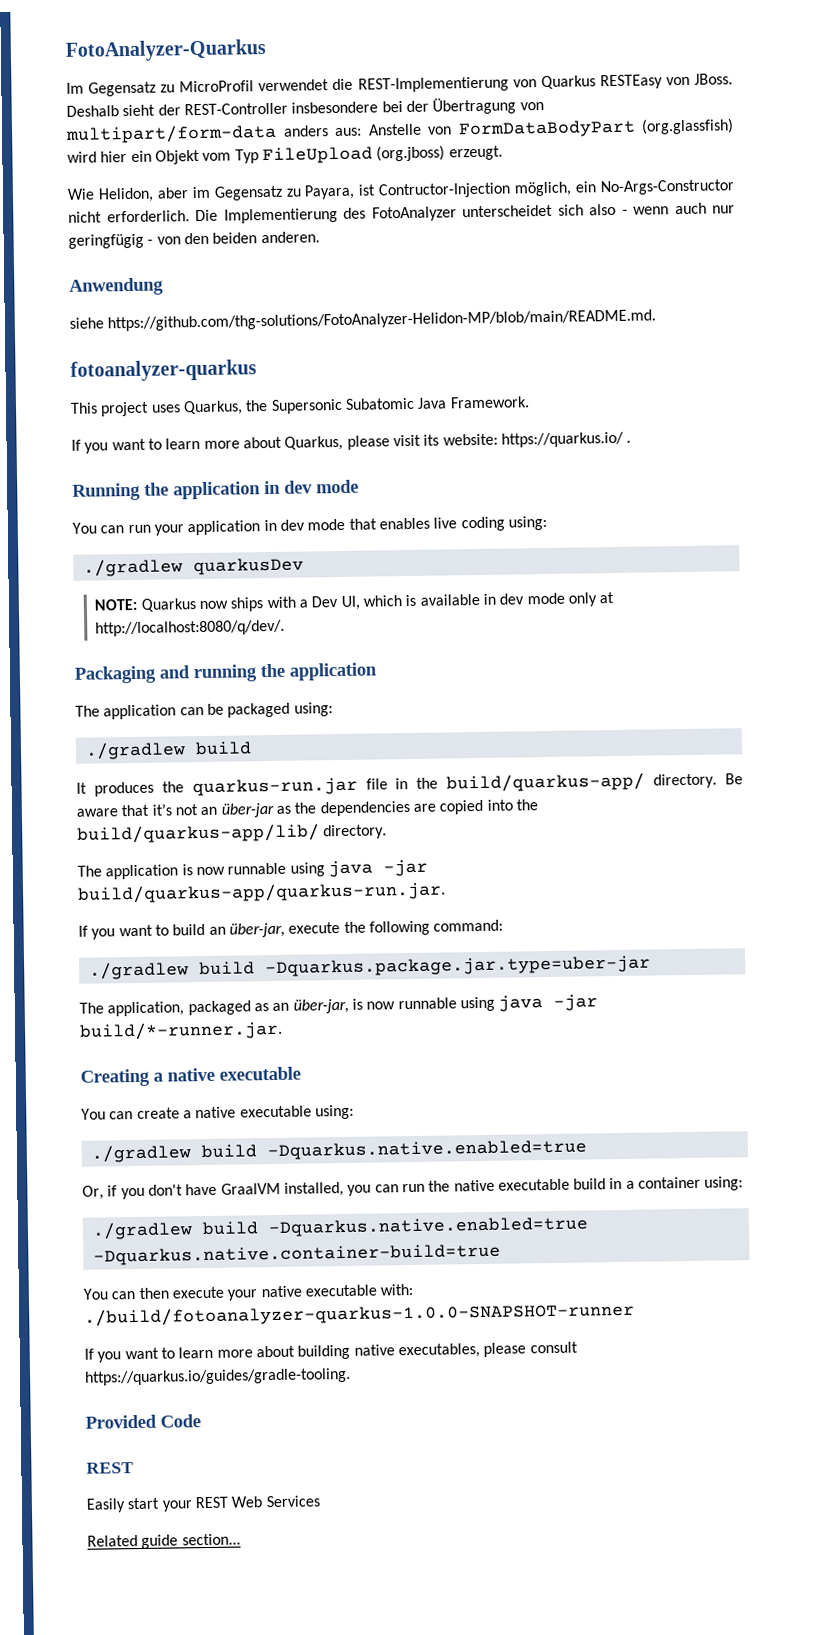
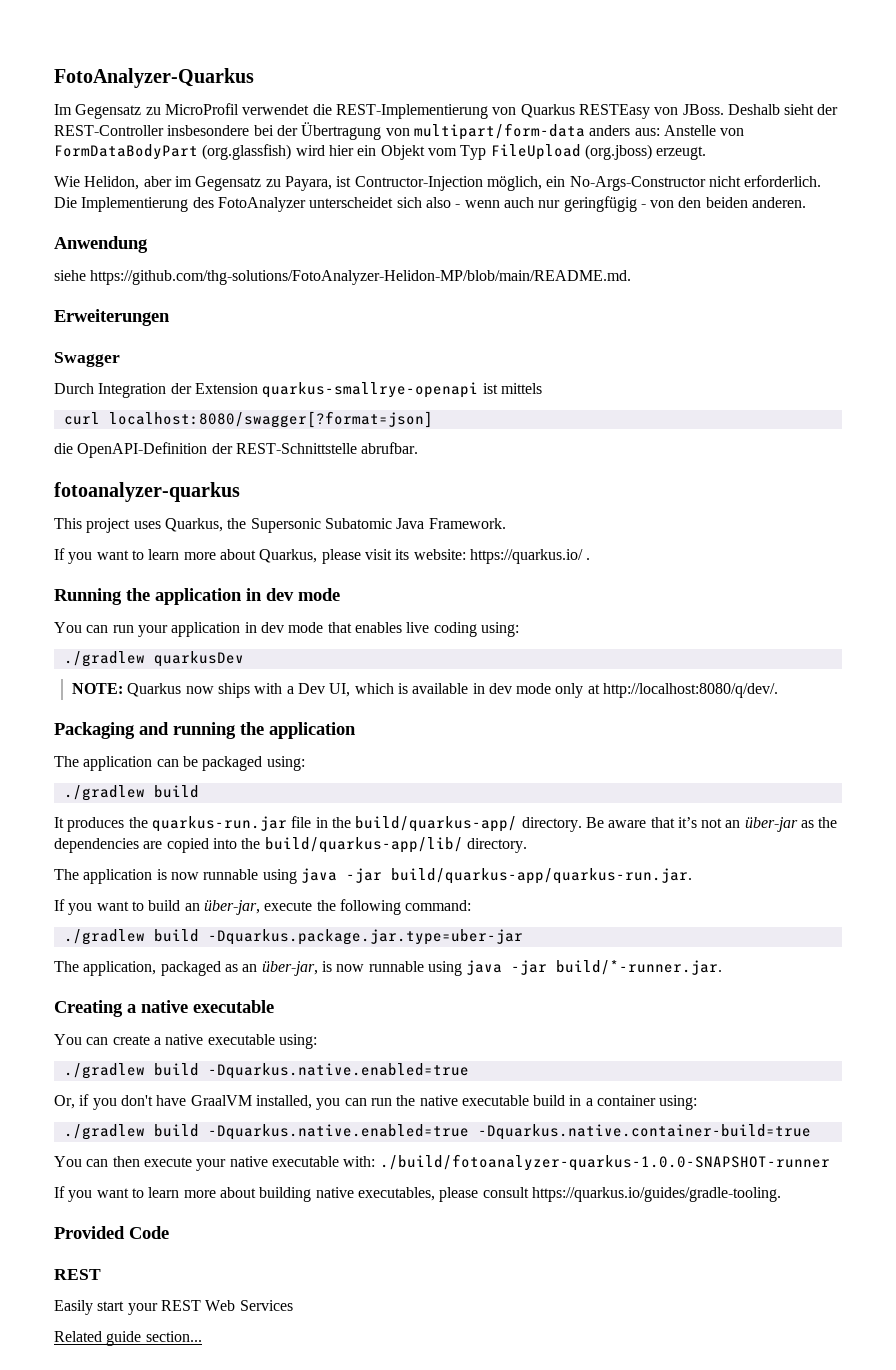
+ Erweiterungen
+ Swagger
+ Durch Integration der Extension quarkus-smallrye-openapi ist mittels
+ curl localhost:8080/swagger[?format=json]
+ die OpenAPI-Definition der REST-Schnittstelle abrufbar.

